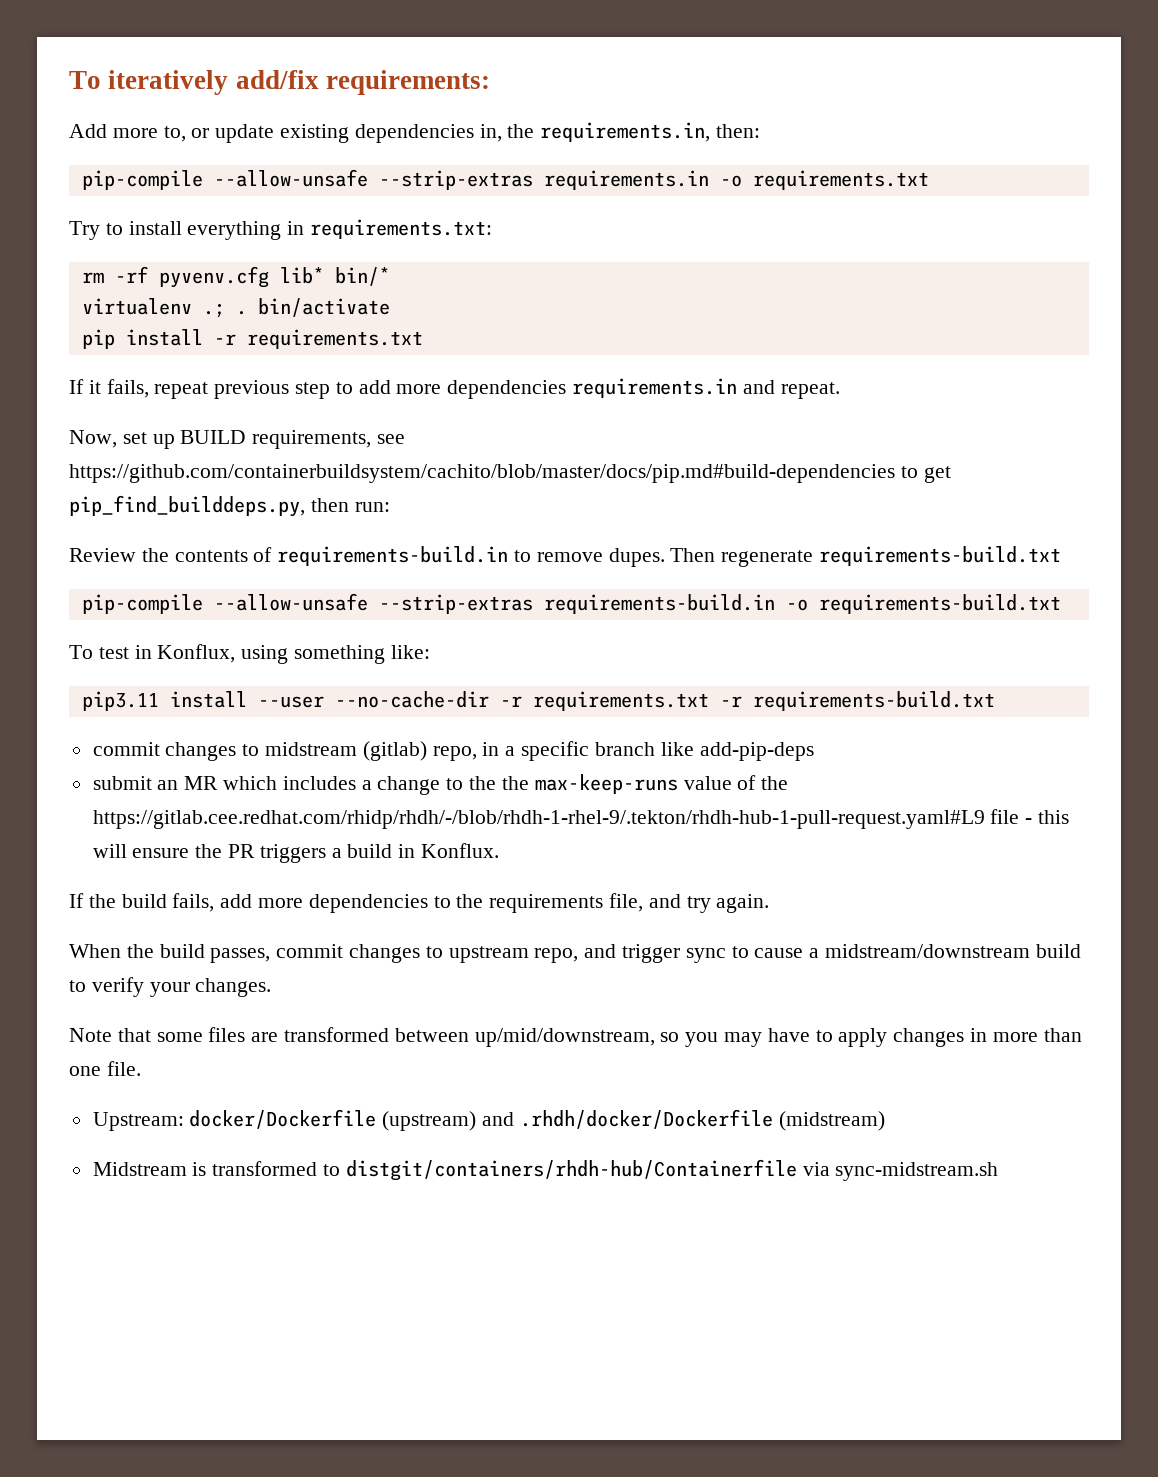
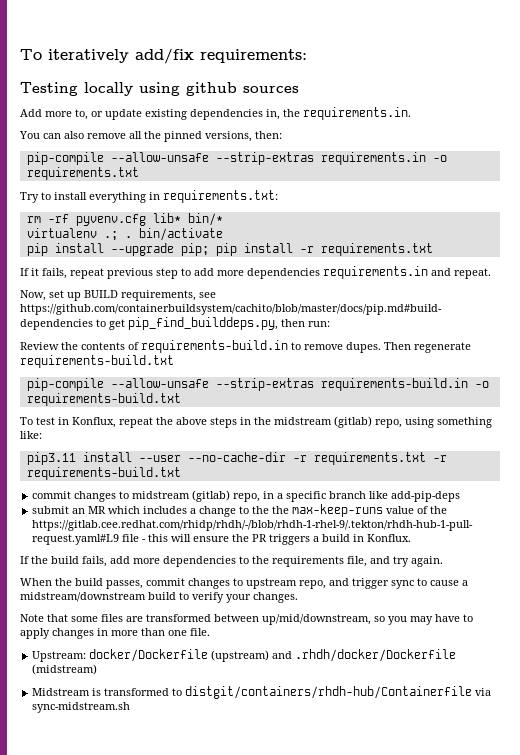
+ Testing locally using github sources
- Add more to, or update existing dependencies in, the requirements.in, then:
+ Add more to, or update existing dependencies in, the requirements.in.
+ You can also remove all the pinned versions, then:
- pip install -r requirements.txt
+ pip install --upgrade pip; pip install -r requirements.txt
- To test in Konflux, using something like:
+ To test in Konflux, repeat the above steps in the midstream (gitlab) repo, using something like:

